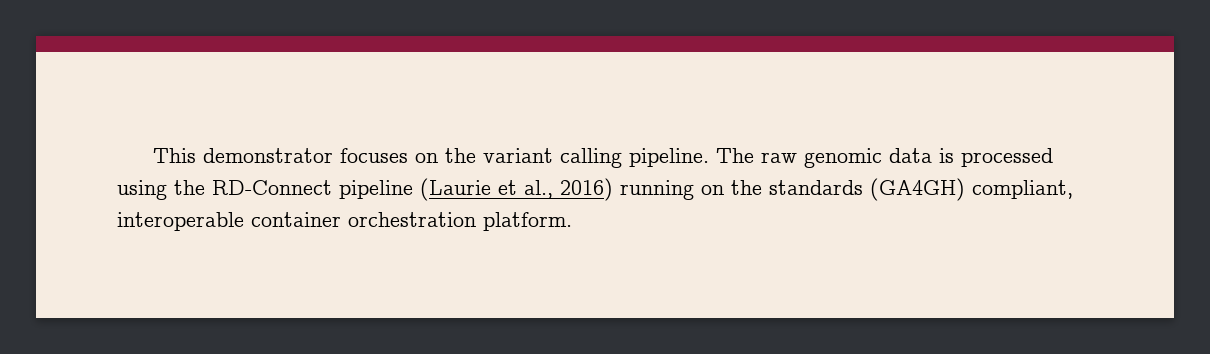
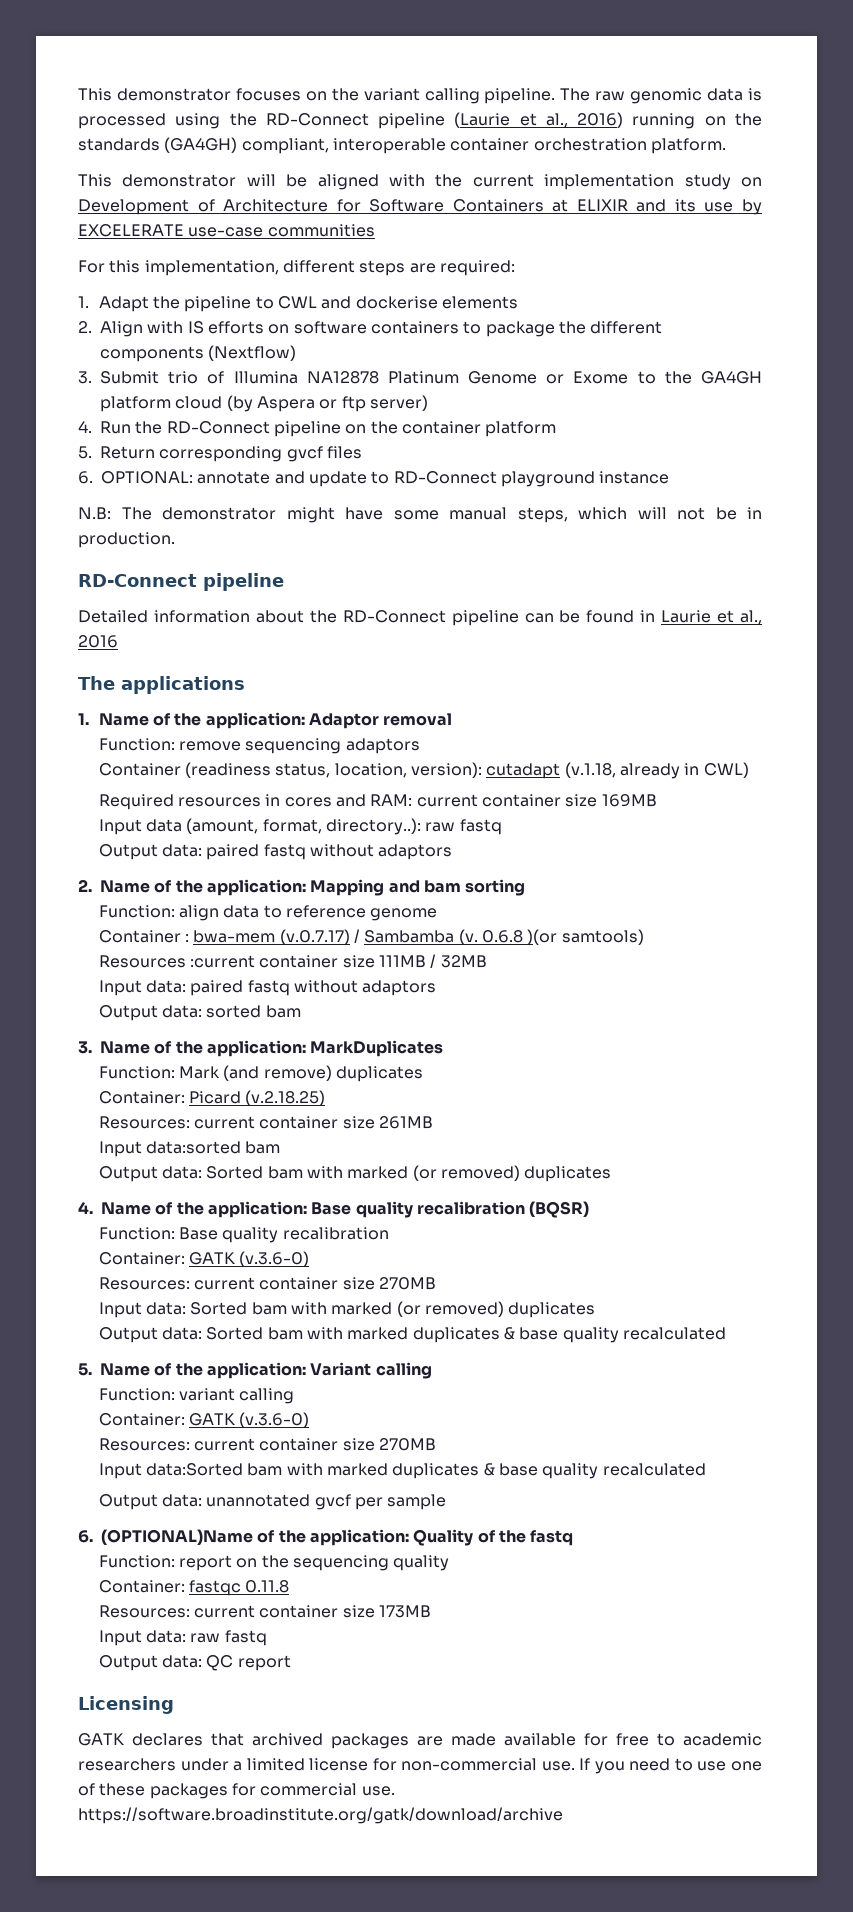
+ This demonstrator will be aligned with the current implementation study on Development of Architecture for Software Containers at ELIXIR and its use by EXCELERATE use-case communities
+ For this implementation, different steps are required:
+ 1. Adapt the pipeline to CWL and dockerise elements
+ 2. Align with IS efforts on software containers to package the different components (Nextflow)
+ 3. Submit trio of Illumina NA12878 Platinum Genome or Exome to the GA4GH platform cloud (by Aspera or ftp server)
+ 4. Run the RD-Connect pipeline on the container platform
+ 5. Return corresponding gvcf files
+ 6. OPTIONAL: annotate and update to RD-Connect playground instance
+ N.B: The demonstrator might have some manual steps, which will not be in production.
+ RD-Connect pipeline
+ Detailed information about the RD-Connect pipeline can be found in Laurie et al., 2016
+ The applications
+ 1. Name of the application: Adaptor removal
+ Function: remove sequencing adaptors
+ Container (readiness status, location, version): cutadapt (v.1.18, already in CWL)
+ Required resources in cores and RAM: current container size 169MB
+ Input data (amount, format, directory..): raw fastq
+ Output data: paired fastq without adaptors
+ 2. Name of the application: Mapping and bam sorting
+ Function: align data to reference genome
+ Container : bwa-mem (v.0.7.17) / Sambamba (v. 0.6.8 )(or samtools)
+ Resources :current container size 111MB / 32MB
+ Input data: paired fastq without adaptors
+ Output data: sorted bam
+ 3. Name of the application: MarkDuplicates
+ Function: Mark (and remove) duplicates
+ Container: Picard (v.2.18.25)
+ Resources: current container size 261MB
+ Input data:sorted bam
+ Output data: Sorted bam with marked (or removed) duplicates
+ 4. Name of the application: Base quality recalibration (BQSR)
+ Function: Base quality recalibration
+ Container: GATK (v.3.6-0)
+ Resources: current container size 270MB
+ Input data: Sorted bam with marked (or removed) duplicates
+ Output data: Sorted bam with marked duplicates & base quality recalculated
+ 5. Name of the application: Variant calling
+ Function: variant calling
+ Container: GATK (v.3.6-0)
+ Resources: current container size 270MB
+ Input data:Sorted bam with marked duplicates & base quality recalculated
+ Output data: unannotated gvcf per sample
+ 6. (OPTIONAL)Name of the application: Quality of the fastq
+ Function: report on the sequencing quality
+ Container: fastqc 0.11.8
+ Resources: current container size 173MB
+ Input data: raw fastq
+ Output data: QC report
+ Licensing
+ GATK declares that archived packages are made available for free to academic researchers under a limited license for non-commercial use. If you need to use one of these packages for commercial use. https://software.broadinstitute.org/gatk/download/archive

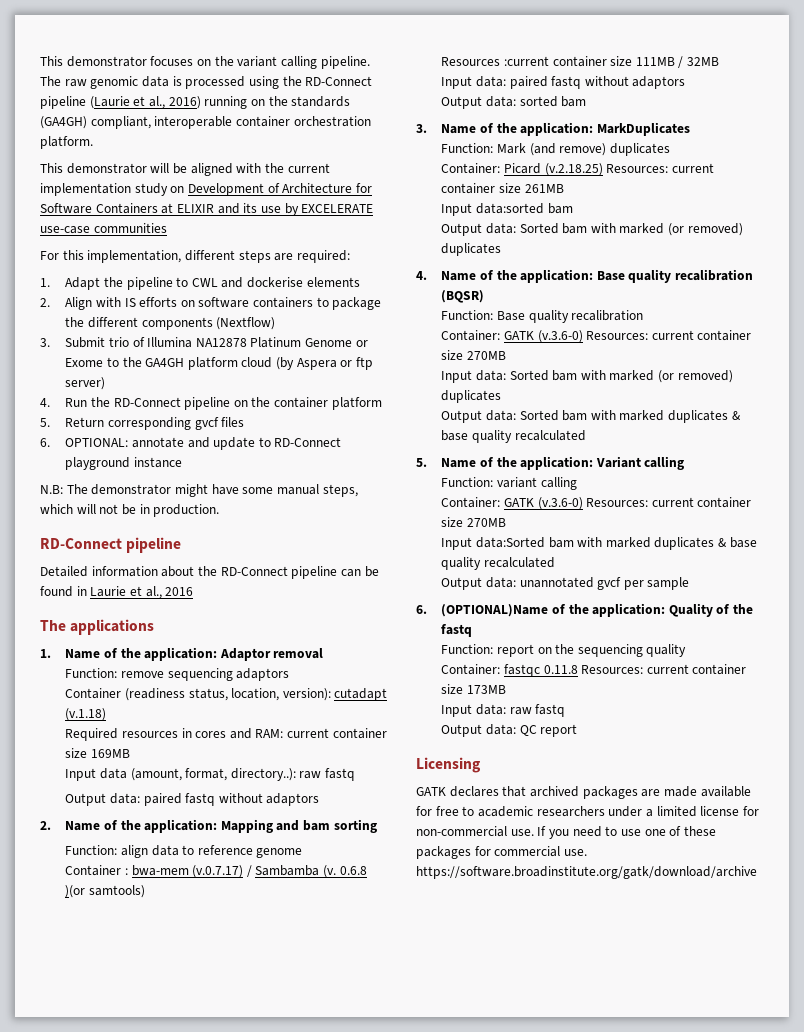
- Container (readiness status, location, version): cutadapt (v.1.18, already in CWL)
+ Container (readiness status, location, version): cutadapt (v.1.18)
- Container: Picard (v.2.18.25)
- Resources: current container size 261MB
+ Container: Picard (v.2.18.25) Resources: current container size 261MB
  Function: Base quality recalibration
- Container: GATK (v.3.6-0)
- Resources: current container size 270MB
+ Container: GATK (v.3.6-0) Resources: current container size 270MB
  Function: variant calling
- Container: GATK (v.3.6-0)
- Resources: current container size 270MB
+ Container: GATK (v.3.6-0) Resources: current container size 270MB
- Container: fastqc 0.11.8
- Resources: current container size 173MB
+ Container: fastqc 0.11.8 Resources: current container size 173MB

